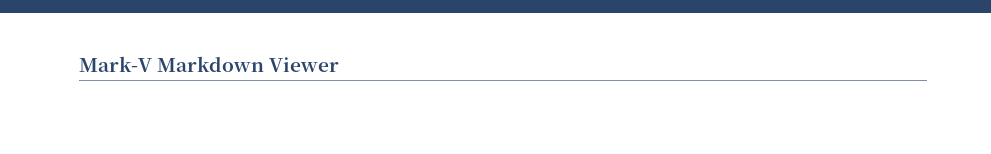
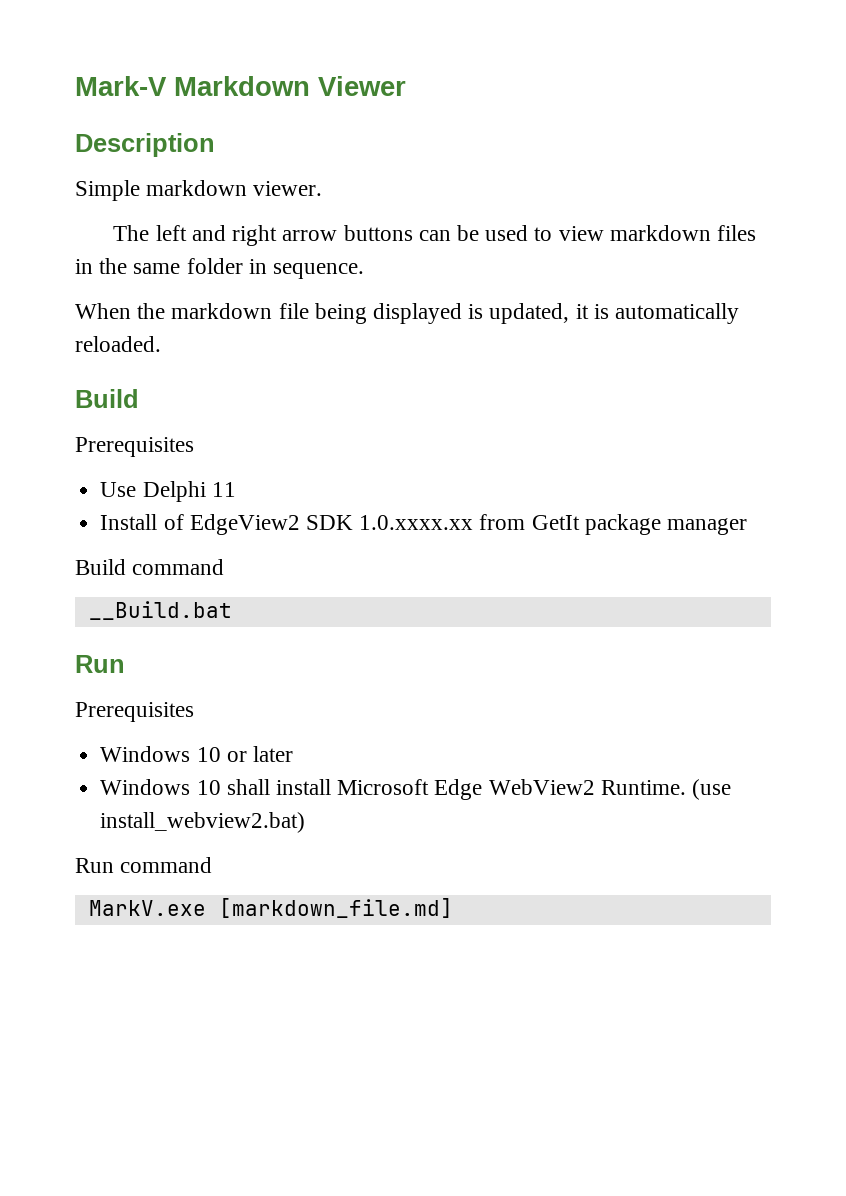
+ Description
+ Simple markdown viewer.
+ The left and right arrow buttons can be used to view markdown files in the same folder in sequence.
+ When the markdown file being displayed is updated, it is automatically reloaded.
+ Build
+ Prerequisites
+ Use Delphi 11
+ Install of EdgeView2 SDK 1.0.xxxx.xx from GetIt package manager
+ Build command
+ __Build.bat
+ Run
+ Prerequisites
+ Windows 10 or later
+ Windows 10 shall install Microsoft Edge WebView2 Runtime. (use install_webview2.bat)
+ Run command
+ MarkV.exe [markdown_file.md]

